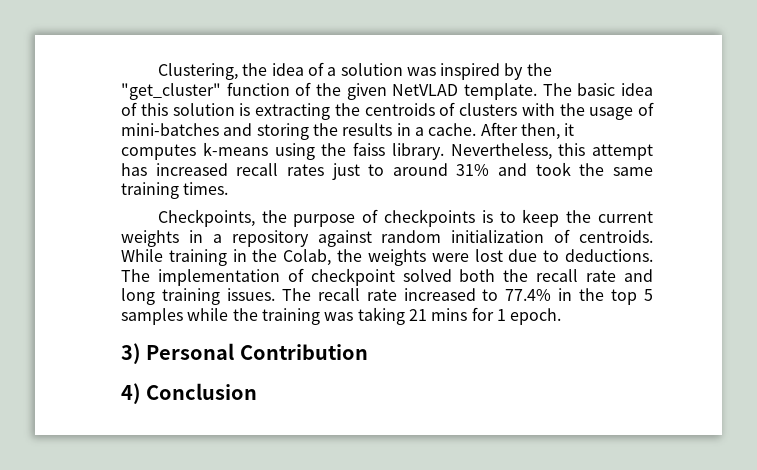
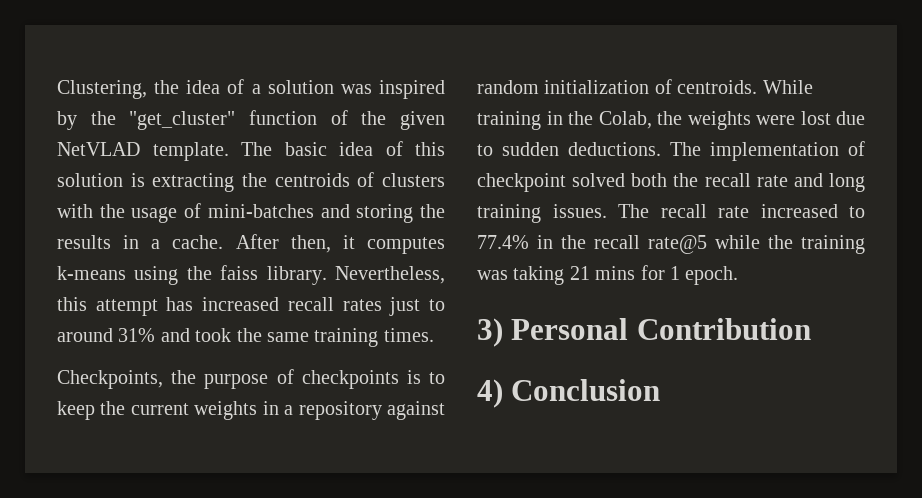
- While training in the Colab, the weights were lost due to deductions.
+ While training in the Colab, the weights were lost due to sudden deductions.
- The recall rate increased to 77.4% in the top 5 samples while the training was taking 21 mins for 1 epoch.
+ The recall rate increased to 77.4% in the recall rate@5 while the training was taking 21 mins for 1 epoch.

